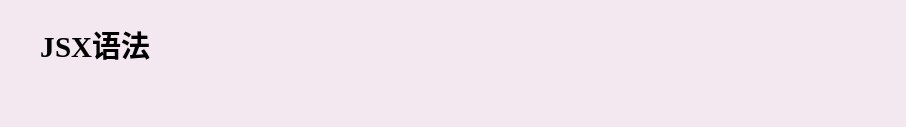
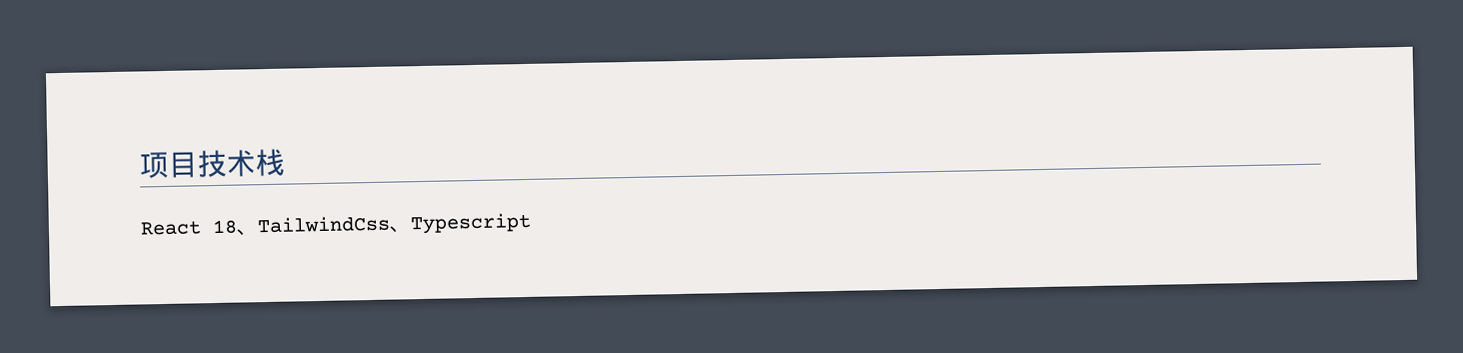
- JSX语法
+ 项目技术栈
+ React 18、TailwindCss、Typescript

